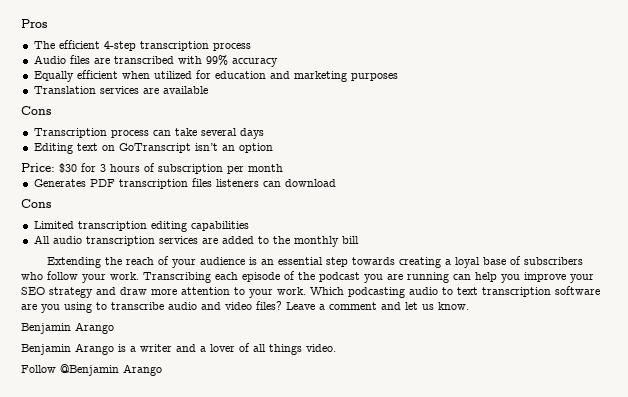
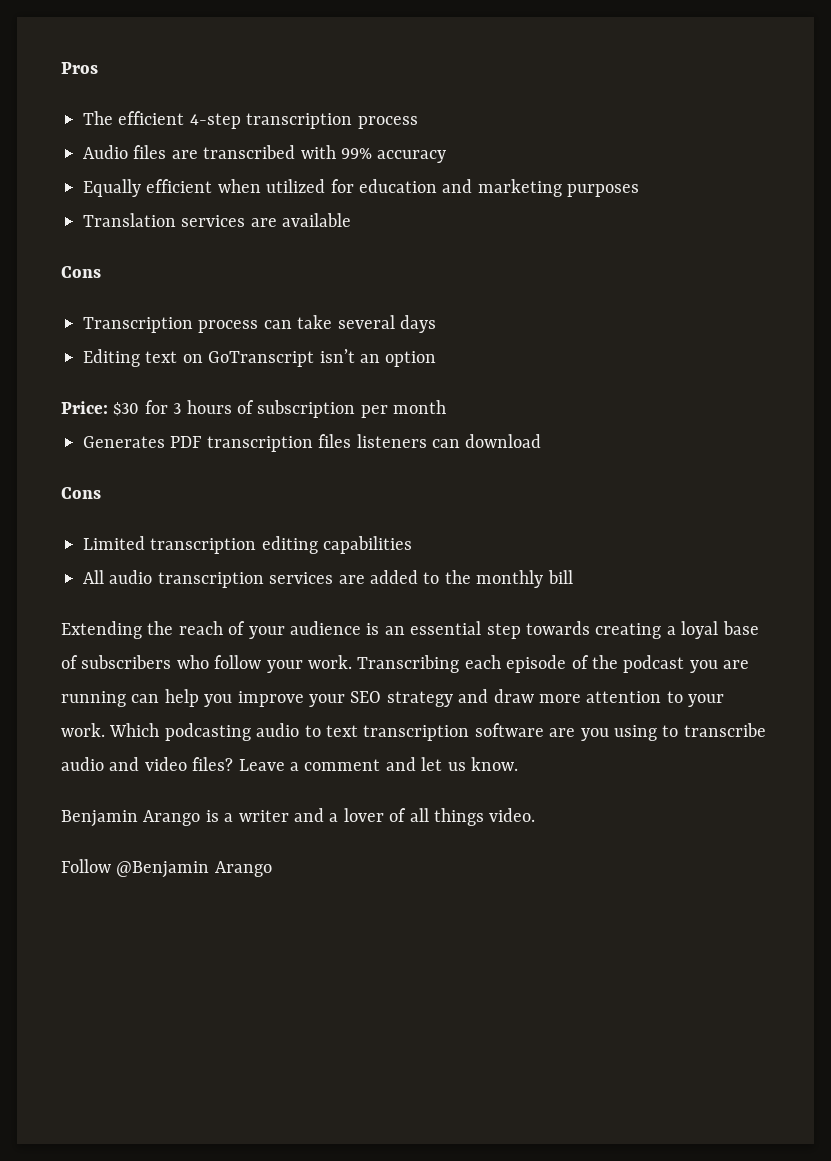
  Leave a comment and let us know.
- Benjamin Arango

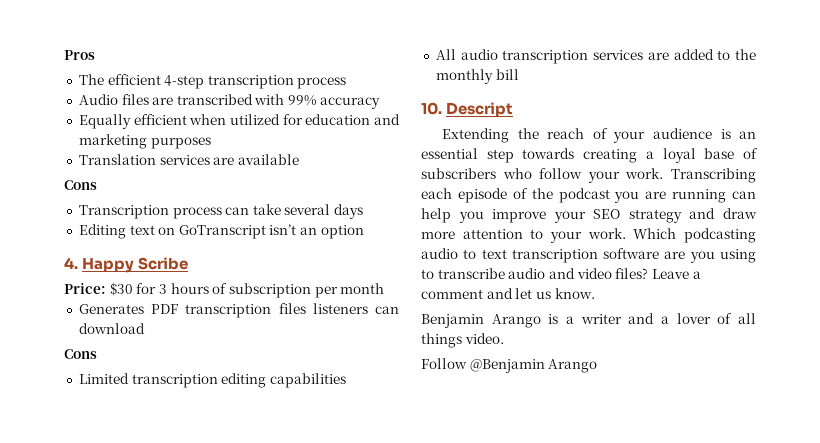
+ 4. Happy Scribe
+ 10. Descript

